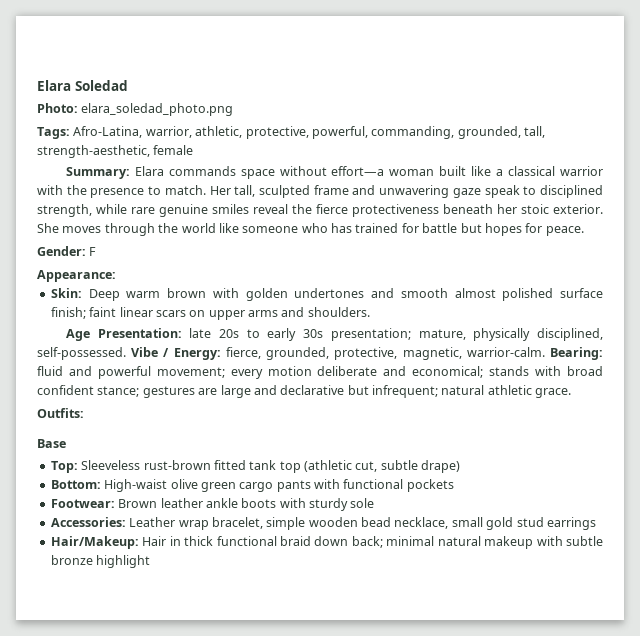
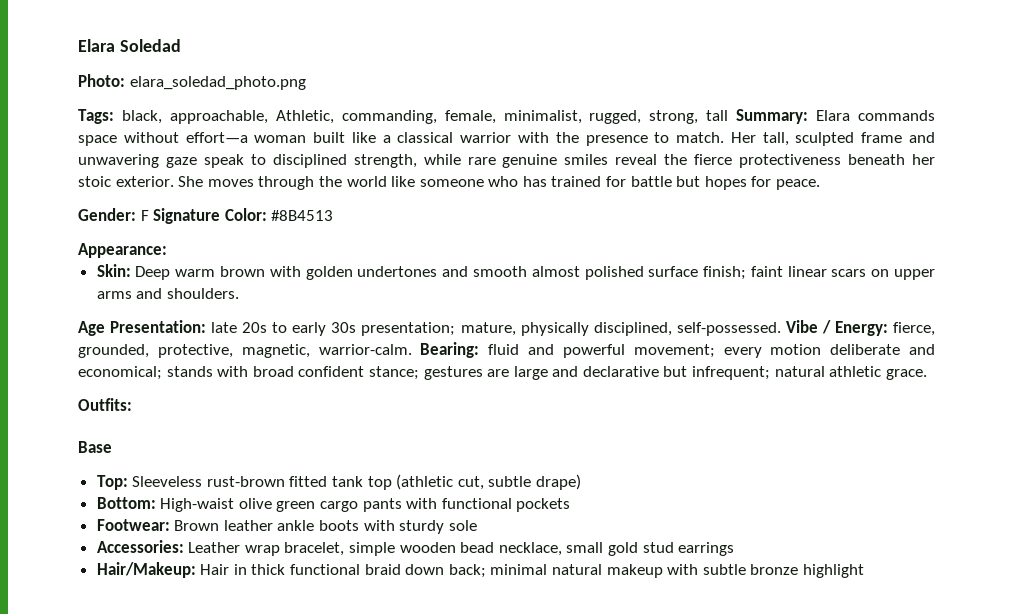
- Tags: Afro-Latina, warrior, athletic, protective, powerful, commanding, grounded, tall, strength-aesthetic, female
- Summary: Elara commands space without effort—a woman built like a classical warrior with the presence to match.
+ Tags: black, approachable, Athletic, commanding, female, minimalist, rugged, strong, tall Summary: Elara commands space without effort—a woman built like a classical warrior with the presence to match.
- Gender: F
+ Gender: F Signature Color: #8B4513

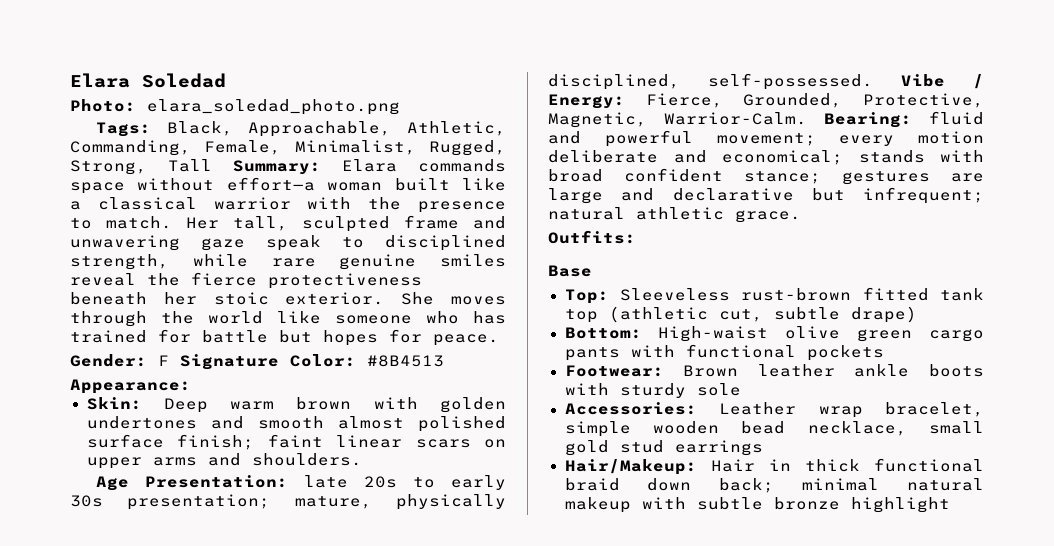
- Tags: black, approachable, Athletic, commanding, female, minimalist, rugged, strong, tall Summary: Elara commands space without effort—a woman built like a classical warrior with the presence to match.
+ Tags: Black, Approachable, Athletic, Commanding, Female, Minimalist, Rugged, Strong, Tall Summary: Elara commands space without effort—a woman built like a classical warrior with the presence to match.
- Vibe / Energy: fierce, grounded, protective, magnetic, warrior-calm.
+ Vibe / Energy: Fierce, Grounded, Protective, Magnetic, Warrior-Calm.

